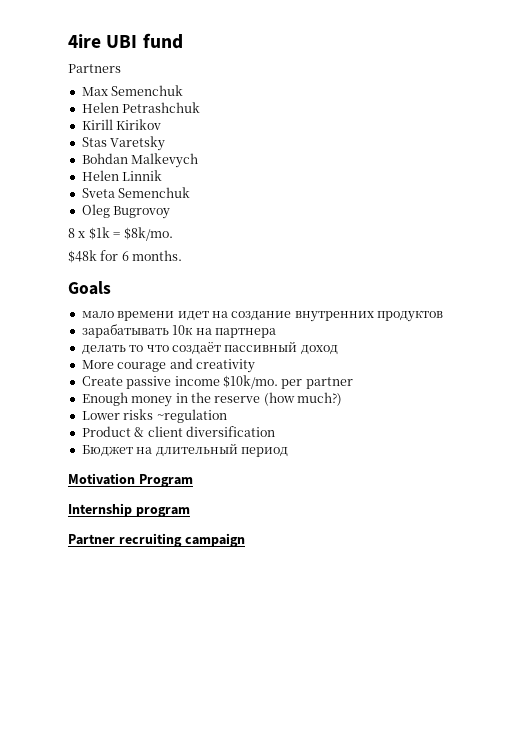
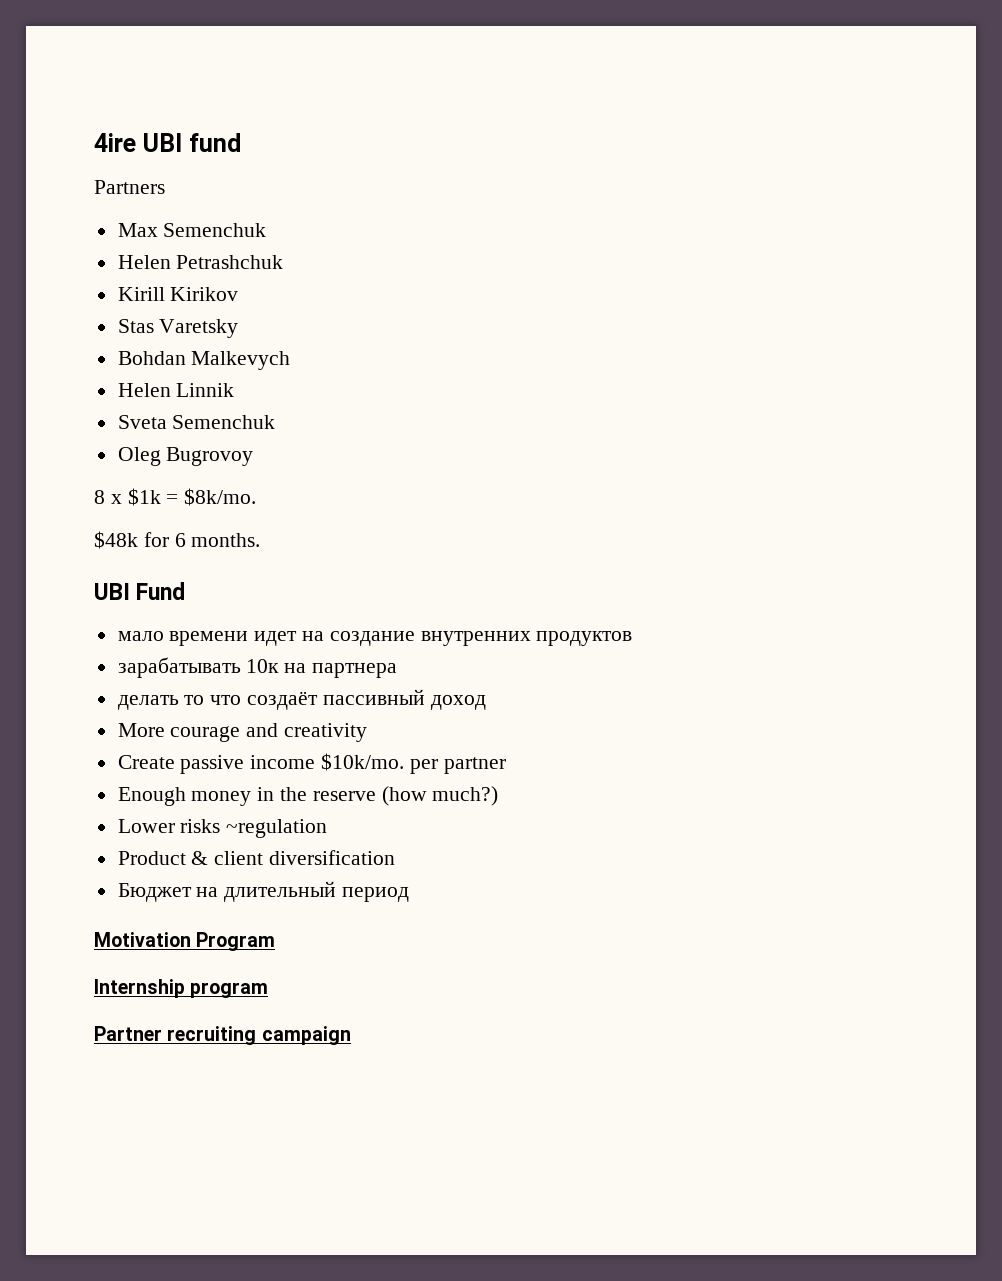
- Goals
+ UBI Fund

